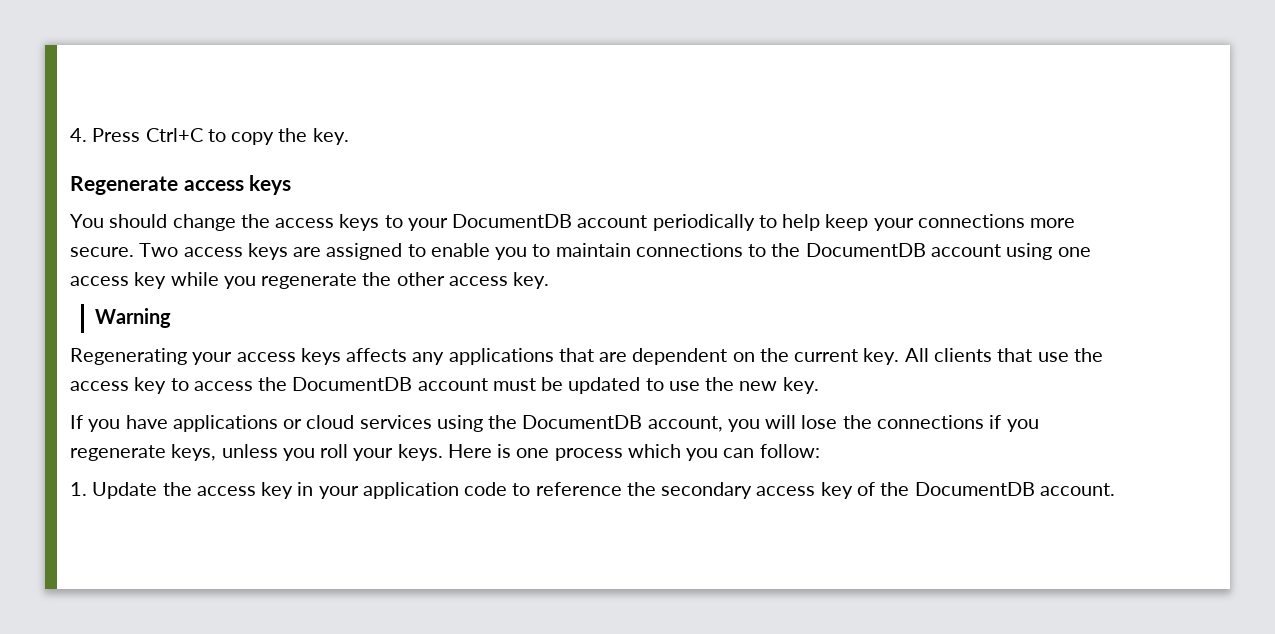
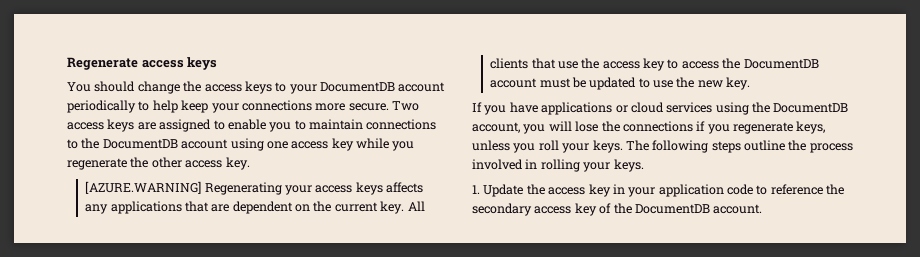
- 4. Press Ctrl+C to copy the key.
- Warning
- Regenerating your access keys affects any applications that are dependent on the current key.
+ [AZURE.WARNING] Regenerating your access keys affects any applications that are dependent on the current key.
- Here is one process which you can follow:
+ The following steps outline the process involved in rolling your keys.

